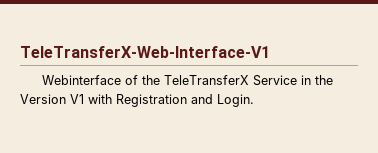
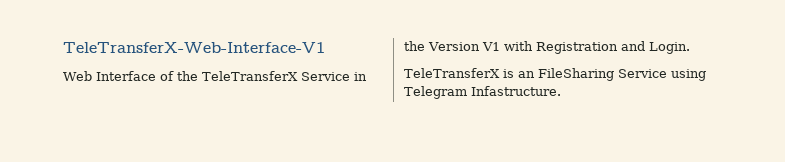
- Webinterface of the TeleTransferX Service in the Version V1 with Registration and Login.
+ Web Interface of the TeleTransferX Service in the Version V1 with Registration and Login.
+ TeleTransferX is an FileSharing Service using Telegram Infastructure.

